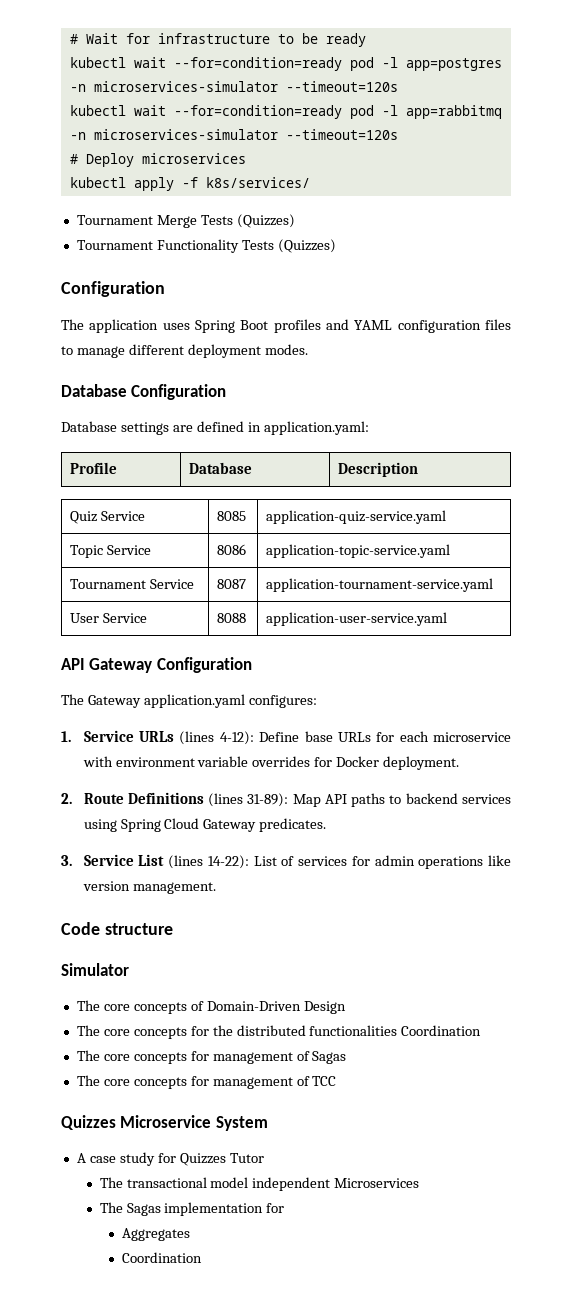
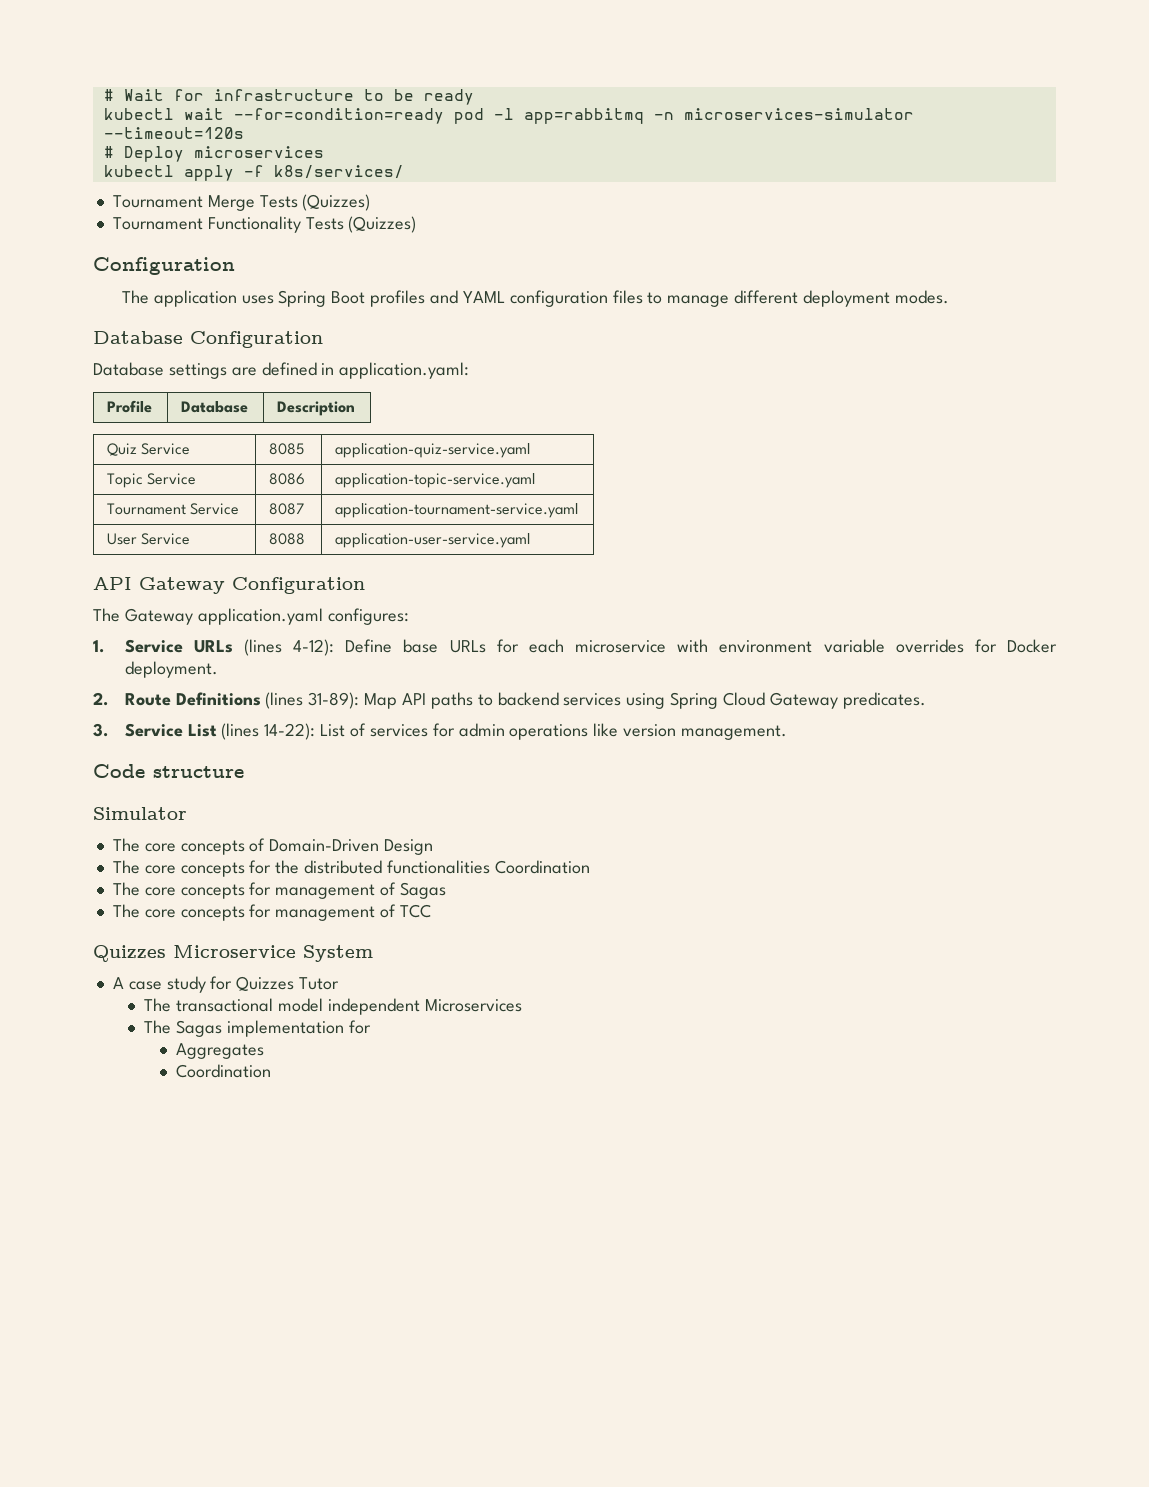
- kubectl wait --for=condition=ready pod -l app=postgres -n microservices-simulator --timeout=120s

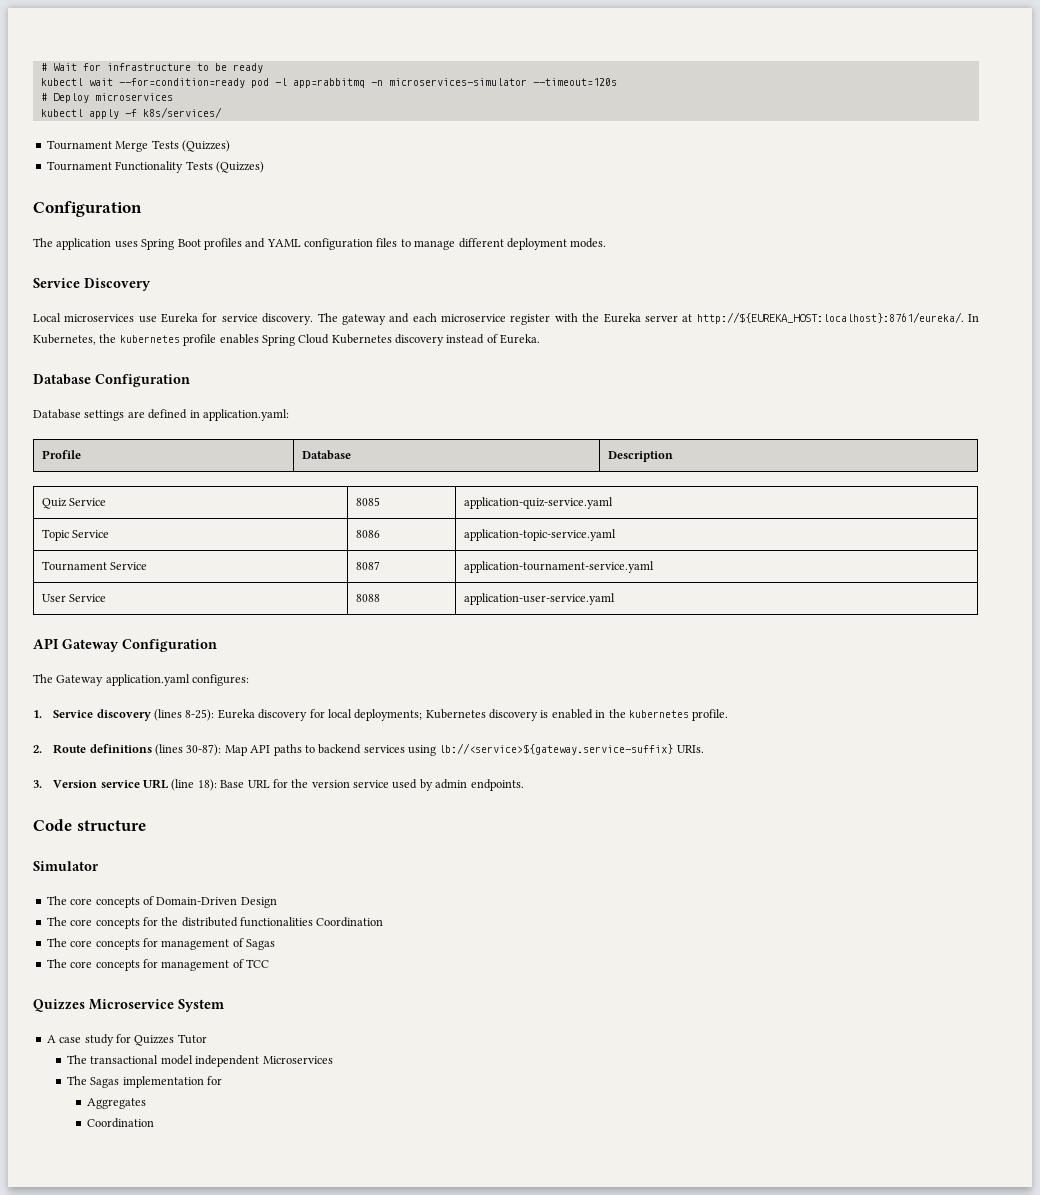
+ Service Discovery
+ Local microservices use Eureka for service discovery. The gateway and each microservice register with the Eureka server at http://${EUREKA_HOST:localhost}:8761/eureka/. In Kubernetes, the kubernetes profile enables Spring Cloud Kubernetes discovery instead of Eureka.
- 1. Service URLs (lines 4-12): Define base URLs for each microservice with environment variable overrides for Docker deployment.
+ 1. Service discovery (lines 8-25): Eureka discovery for local deployments; Kubernetes discovery is enabled in the kubernetes profile.
- 2. Route Definitions (lines 31-89): Map API paths to backend services using Spring Cloud Gateway predicates.
- 3. Service List (lines 14-22): List of services for admin operations like version management.
+ 2. Route definitions (lines 30-87): Map API paths to backend services using lb://<service>${gateway.service-suffix} URIs.
+ 3. Version service URL (line 18): Base URL for the version service used by admin endpoints.

